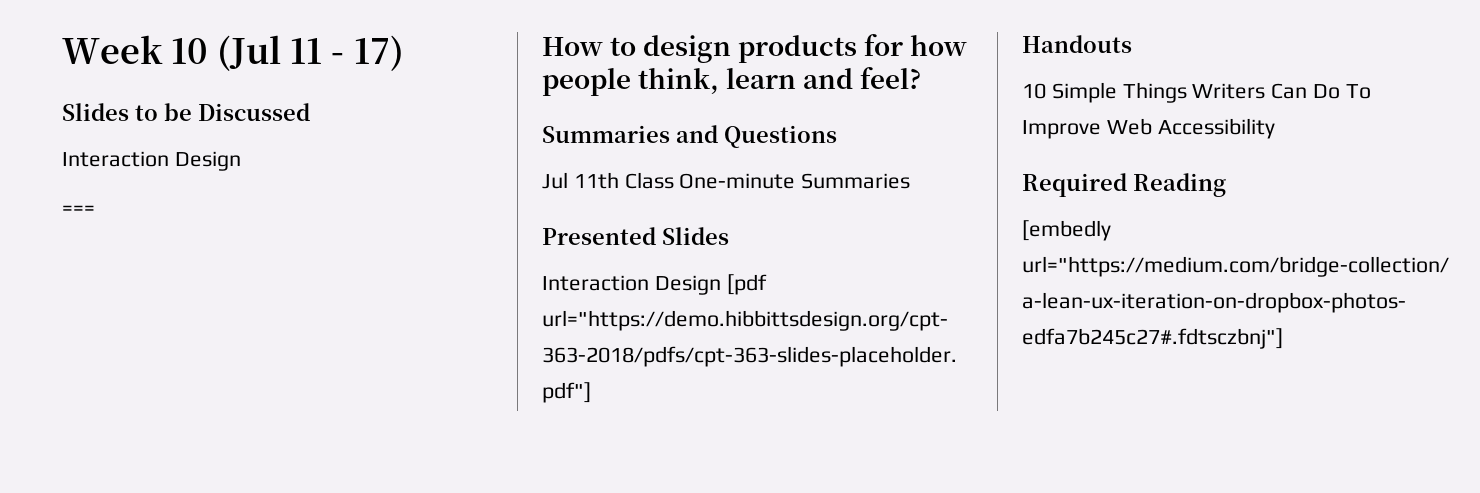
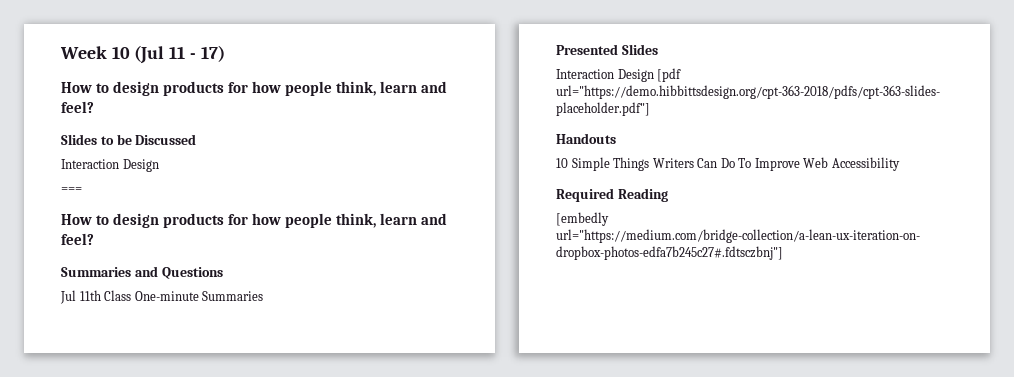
  Week 10 (Jul 11 - 17)
+ How to design products for how people think, learn and feel?

